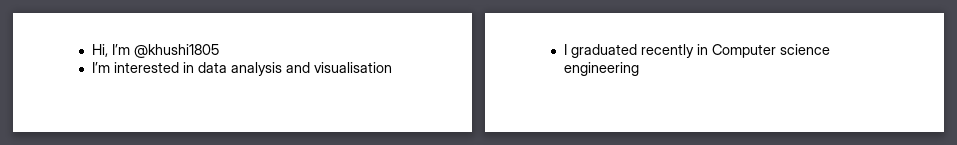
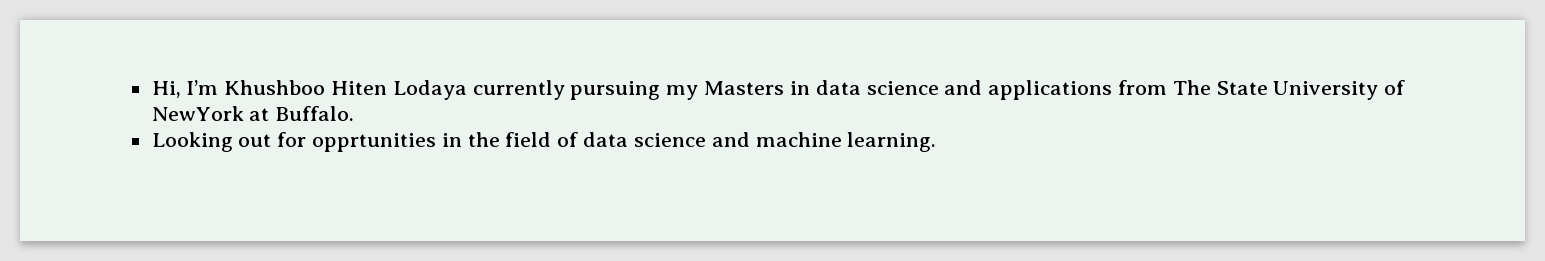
- Hi, I’m @khushi1805
- I’m interested in data analysis and visualisation
- I graduated recently in Computer science engineering
+ Hi, I’m Khushboo Hiten Lodaya currently pursuing my Masters in data science and applications from The State University of NewYork at Buffalo.
+ Looking out for opprtunities in the field of data science and machine learning.

